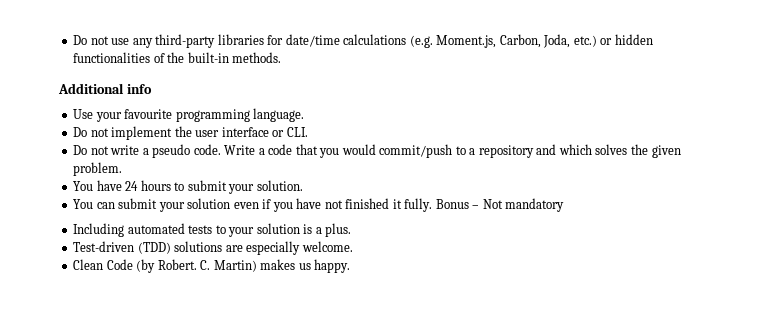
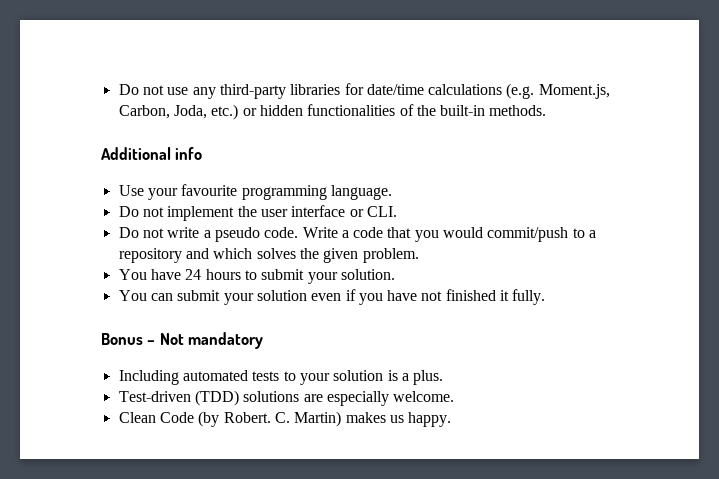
- You can submit your solution even if you have not finished it fully. Bonus – Not mandatory
+ You can submit your solution even if you have not finished it fully.
+ Bonus – Not mandatory

